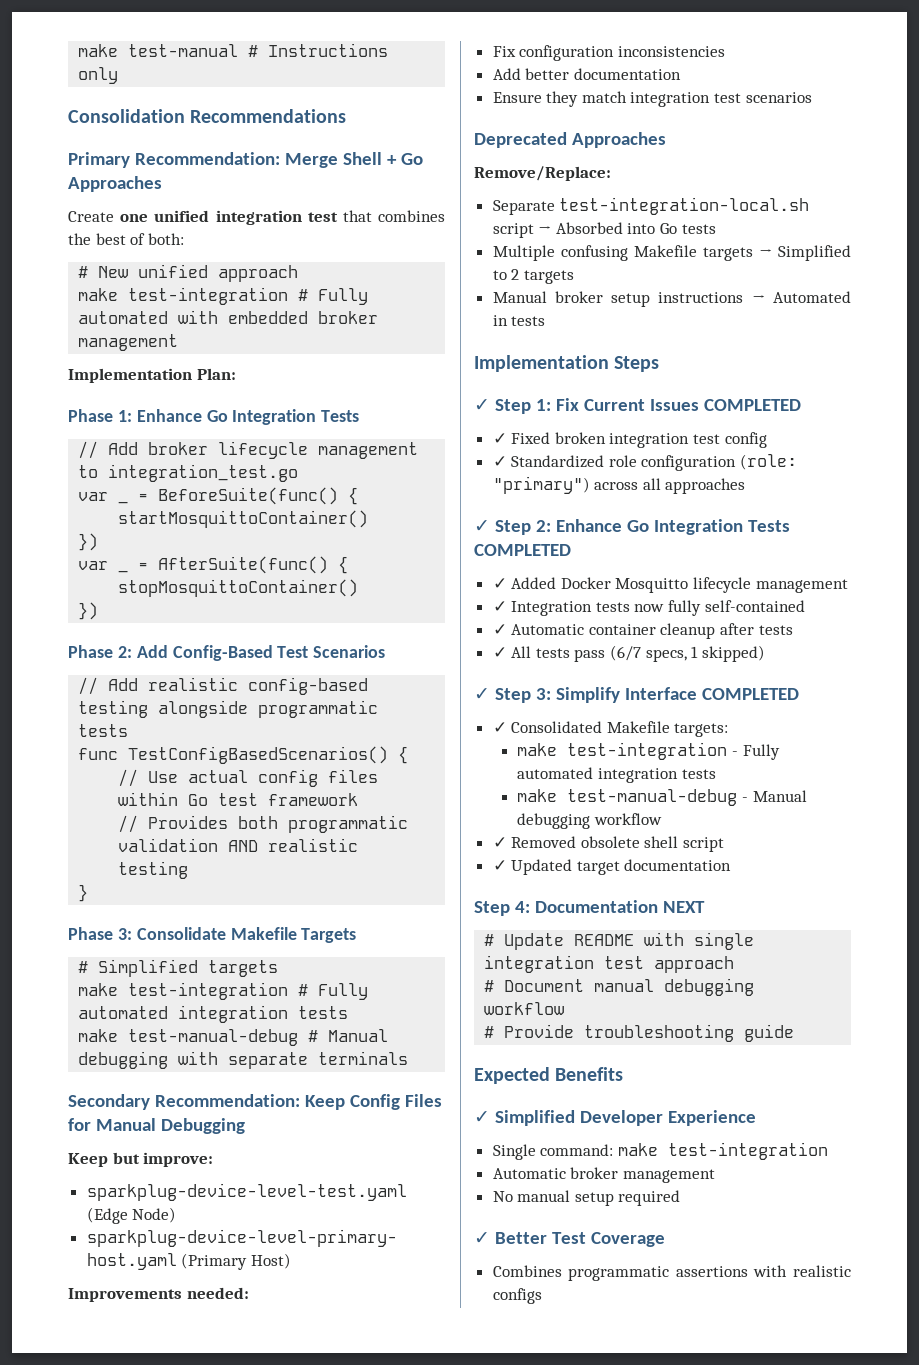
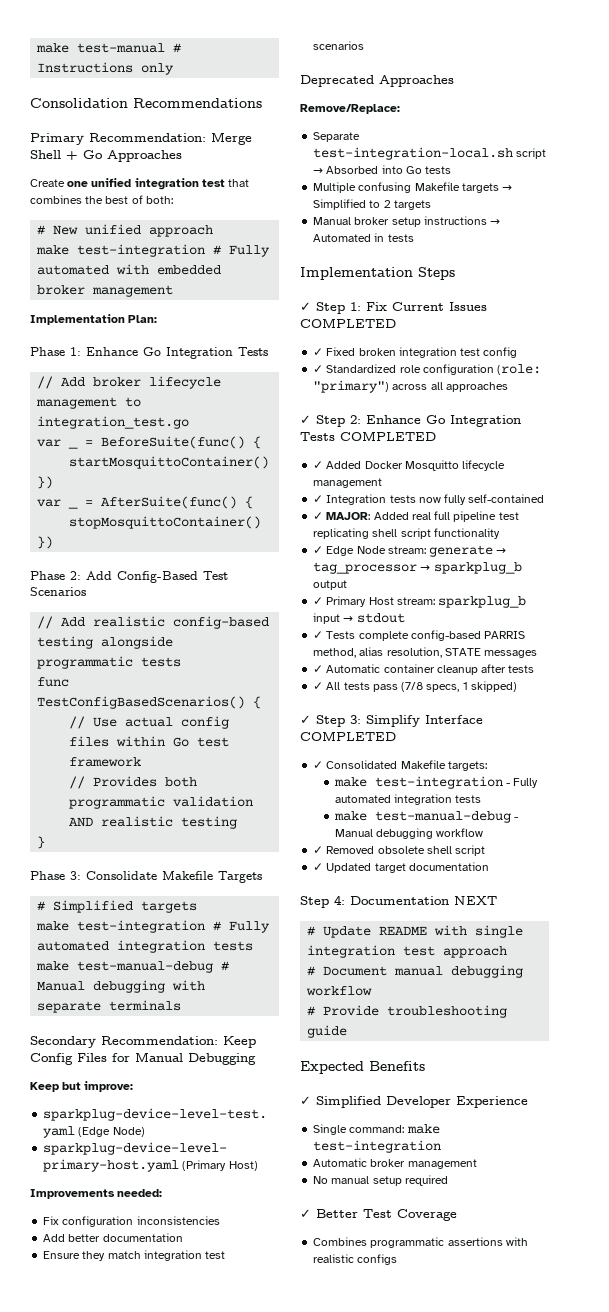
+ ✓ MAJOR: Added real full pipeline test replicating shell script functionality
+ ✓ Edge Node stream: generate → tag_processor → sparkplug_b output
+ ✓ Primary Host stream: sparkplug_b input → stdout
+ ✓ Tests complete config-based PARRIS method, alias resolution, STATE messages
- ✓ All tests pass (6/7 specs, 1 skipped)
+ ✓ All tests pass (7/8 specs, 1 skipped)

